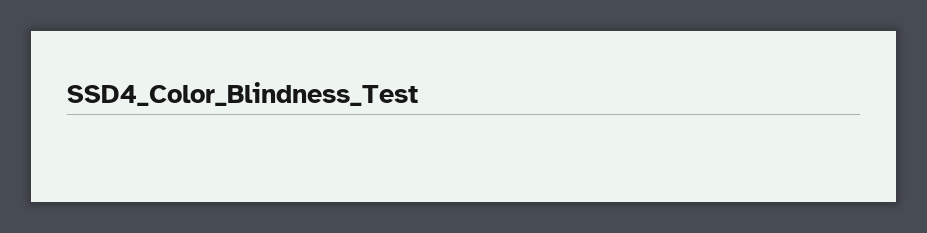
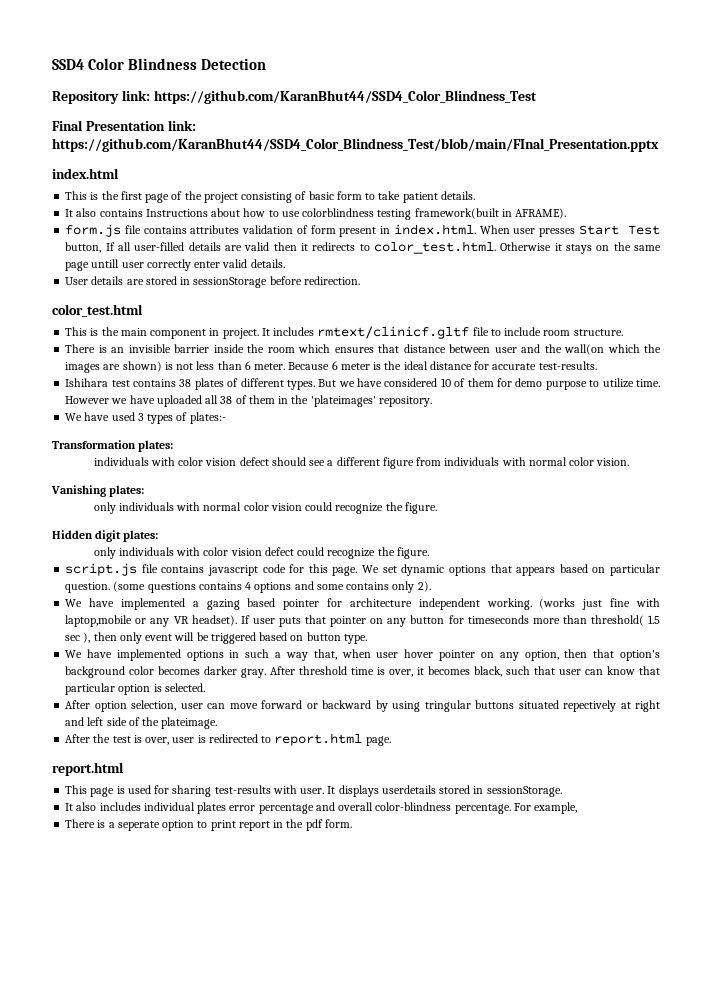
- SSD4_Color_Blindness_Test
+ SSD4 Color Blindness Detection
+ Repository link: https://github.com/KaranBhut44/SSD4_Color_Blindness_Test
+ Final Presentation link: https://github.com/KaranBhut44/SSD4_Color_Blindness_Test/blob/main/FInal_Presentation.pptx
+ index.html
+ This is the first page of the project consisting of basic form to take patient details.
+ It also contains Instructions about how to use colorblindness testing framework(built in AFRAME).
+ form.js file contains attributes validation of form present in index.html. When user presses Start Test button, If all user-filled details are valid then it redirects to color_test.html. Otherwise it stays on the same page untill user correctly enter valid details.
+ User details are stored in sessionStorage before redirection.
+ color_test.html
+ This is the main component in project. It includes rmtext/clinicf.gltf file to include room structure.
+ There is an invisible barrier inside the room which ensures that distance between user and the wall(on which the images are shown) is not less than 6 meter. Because 6 meter is the ideal distance for accurate test-results.
+ Ishihara test contains 38 plates of different types. But we have considered 10 of them for demo purpose to utilize time. However we have uploaded all 38 of them in the 'plateimages' repository.
+ We have used 3 types of plates:-
+ Transformation plates:
+ individuals with color vision defect should see a different figure from individuals with normal color vision.
+ Vanishing plates:
+ only individuals with normal color vision could recognize the figure.
+ Hidden digit plates:
+ only individuals with color vision defect could recognize the figure.
+ script.js file contains javascript code for this page. We set dynamic options that appears based on particular question. (some questions contains 4 options and some contains only 2).
+ We have implemented a gazing based pointer for architecture independent working. (works just fine with laptop,mobile or any VR headset). If user puts that pointer on any button for timeseconds more than threshold( 1.5 sec ), then only event will be triggered based on button type.
+ We have implemented options in such a way that, when user hover pointer on any option, then that option's background color becomes darker gray. After threshold time is over, it becomes black, such that user can know that particular option is selected.
+ After option selection, user can move forward or backward by using tringular buttons situated repectively at right and left side of the plateimage.
+ After the test is over, user is redirected to report.html page.
+ report.html
+ This page is used for sharing test-results with user. It displays userdetails stored in sessionStorage.
+ It also includes individual plates error percentage and overall color-blindness percentage. For example,
+ There is a seperate option to print report in the pdf form.

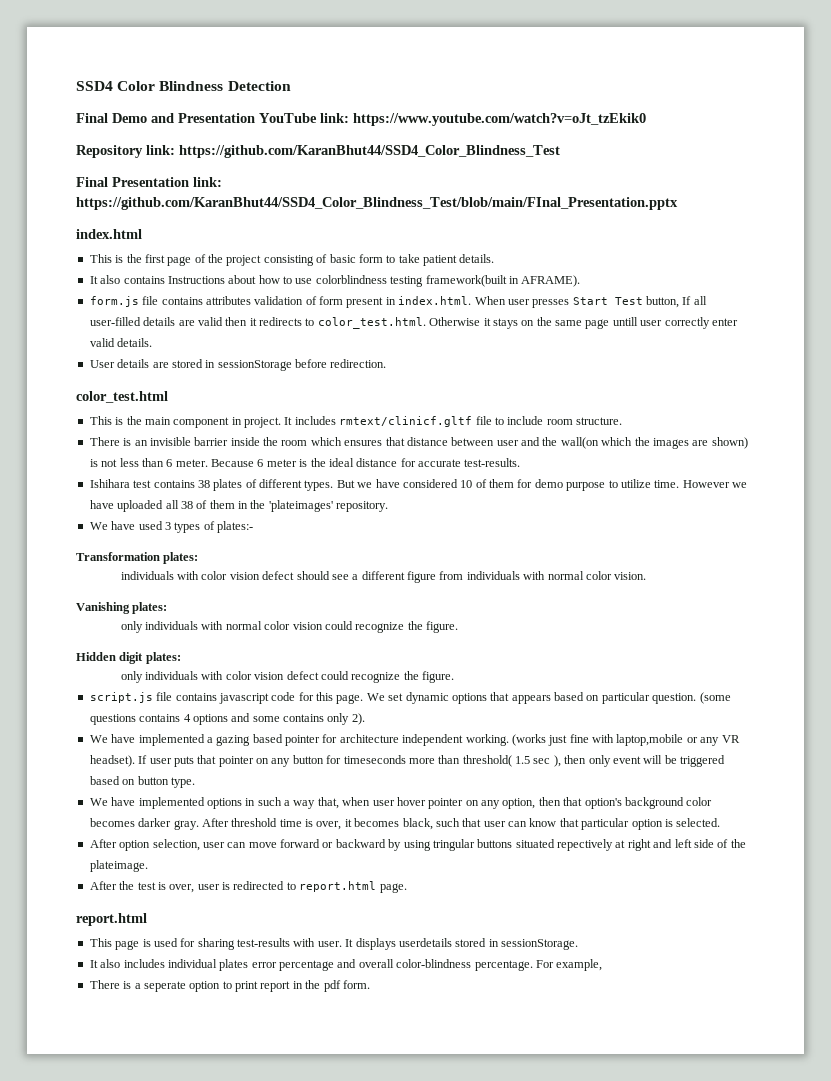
+ Final Demo and Presentation YouTube link: https://www.youtube.com/watch?v=oJt_tzEkik0

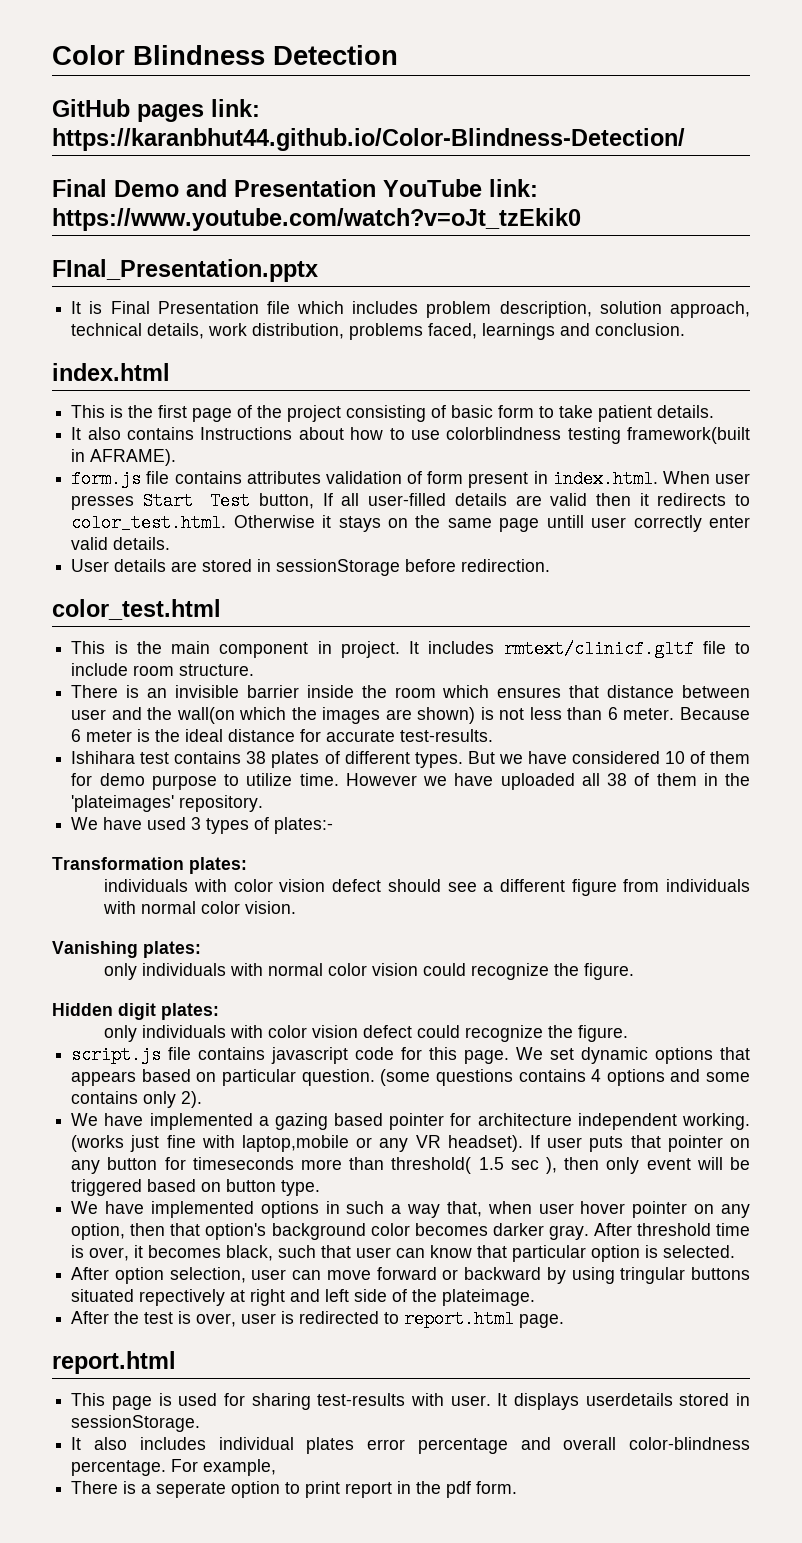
- SSD4 Color Blindness Detection
+ Color Blindness Detection
+ GitHub pages link: https://karanbhut44.github.io/Color-Blindness-Detection/
- Repository link: https://github.com/KaranBhut44/SSD4_Color_Blindness_Test
- Final Presentation link: https://github.com/KaranBhut44/SSD4_Color_Blindness_Test/blob/main/FInal_Presentation.pptx
+ FInal_Presentation.pptx
+ It is Final Presentation file which includes problem description, solution approach, technical details, work distribution, problems faced, learnings and conclusion.

